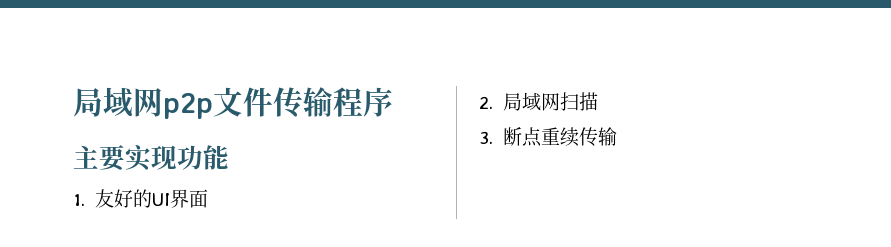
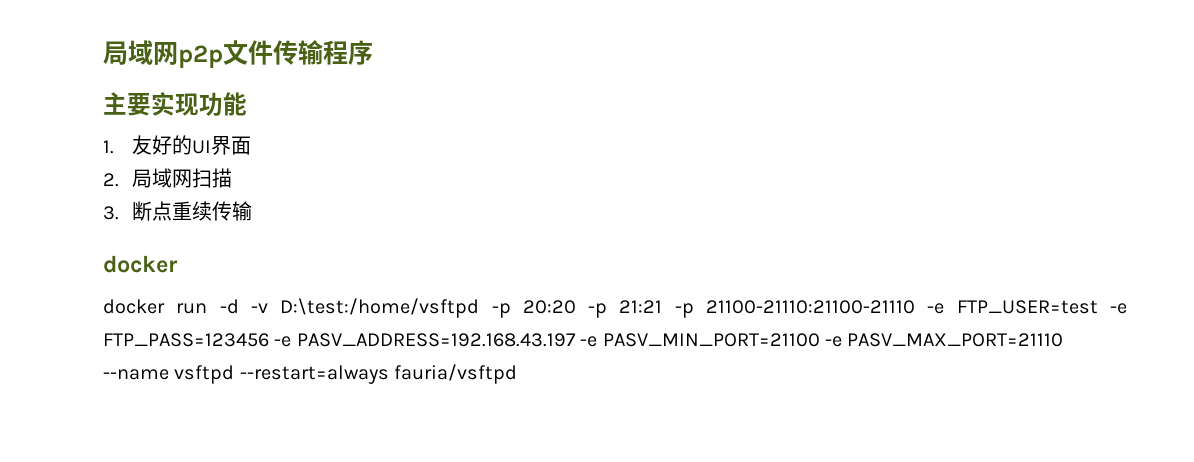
  3.断点重续传输
+ docker
+ docker run -d -v D:\test:/home/vsftpd -p 20:20 -p 21:21 -p 21100-21110:21100-21110 -e FTP_USER=test -e FTP_PASS=123456 -e PASV_ADDRESS=192.168.43.197 -e PASV_MIN_PORT=21100 -e PASV_MAX_PORT=21110 --name vsftpd --restart=always fauria/vsftpd

